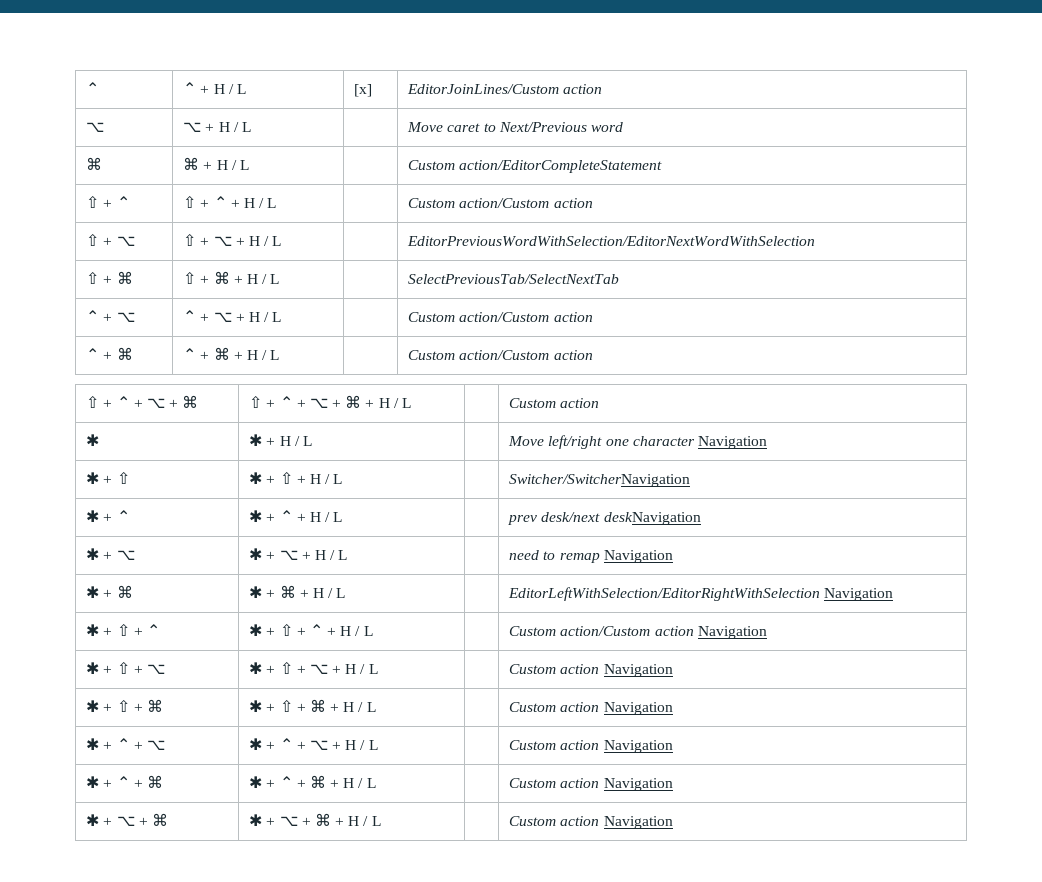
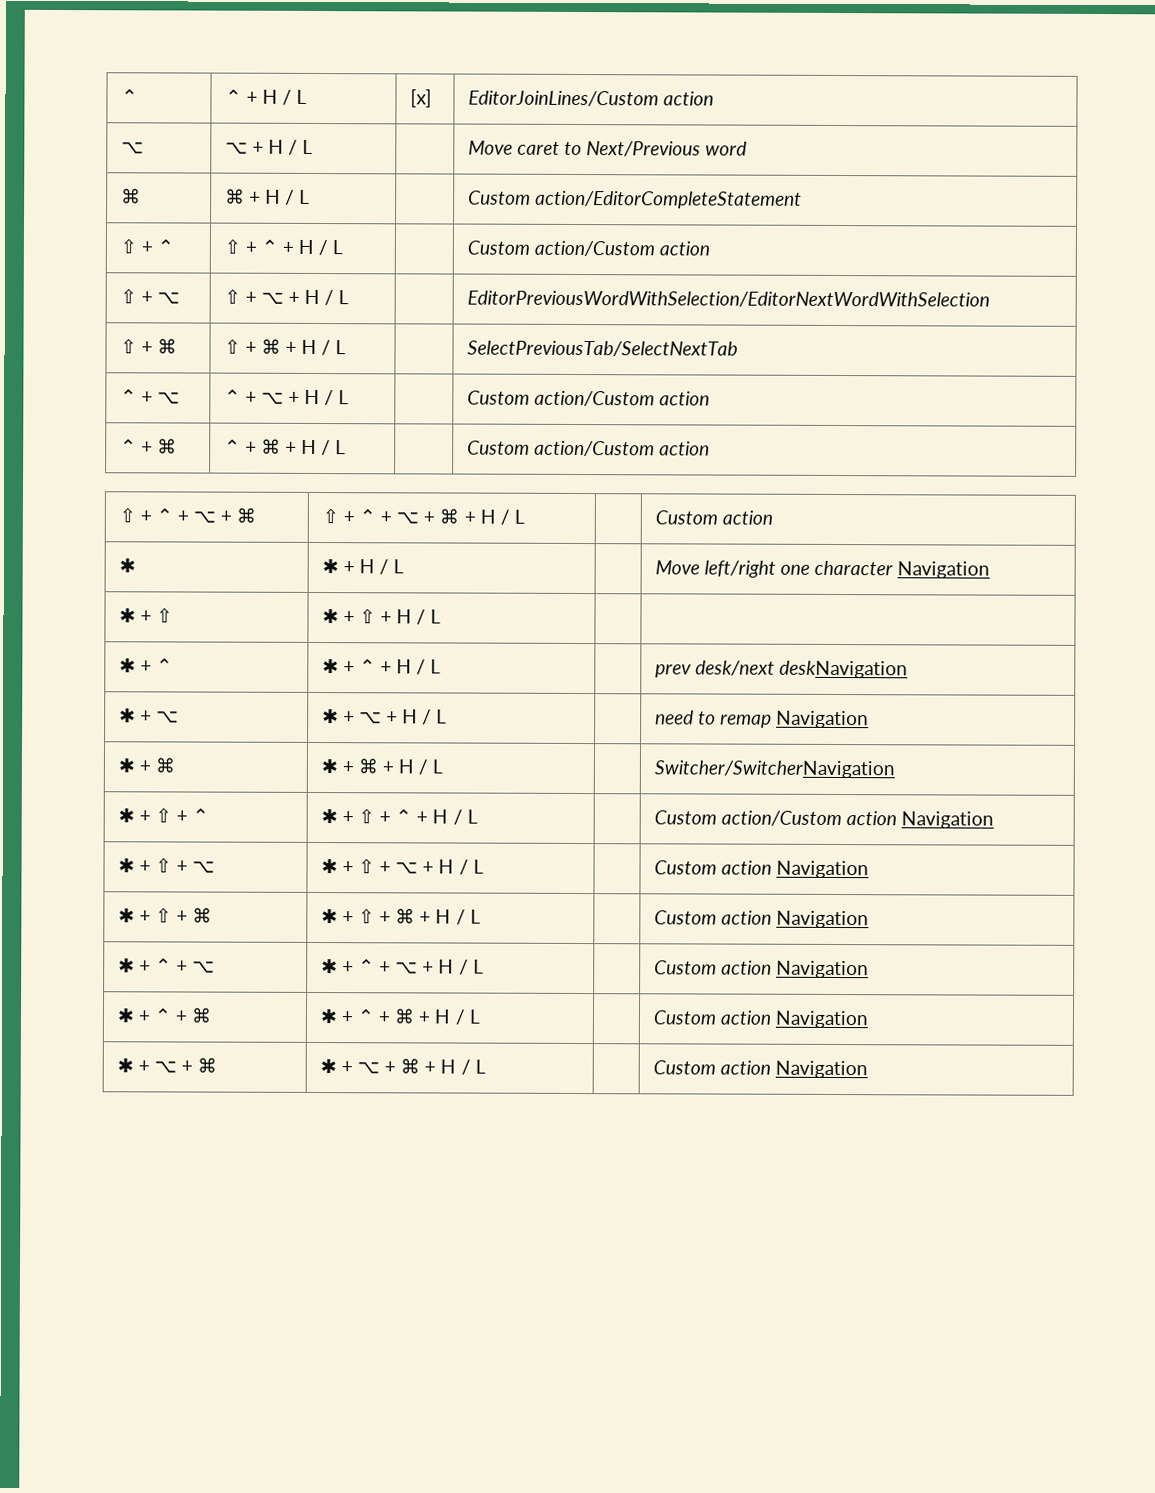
- ✱ + ⇧ | ✱ + ⇧ + H / L | | Switcher/SwitcherNavigation
+ ✱ + ⇧ | ✱ + ⇧ + H / L | |
- ✱ + ⌘ | ✱ + ⌘ + H / L | | EditorLeftWithSelection/EditorRightWithSelection Navigation
+ ✱ + ⌘ | ✱ + ⌘ + H / L | | Switcher/SwitcherNavigation

